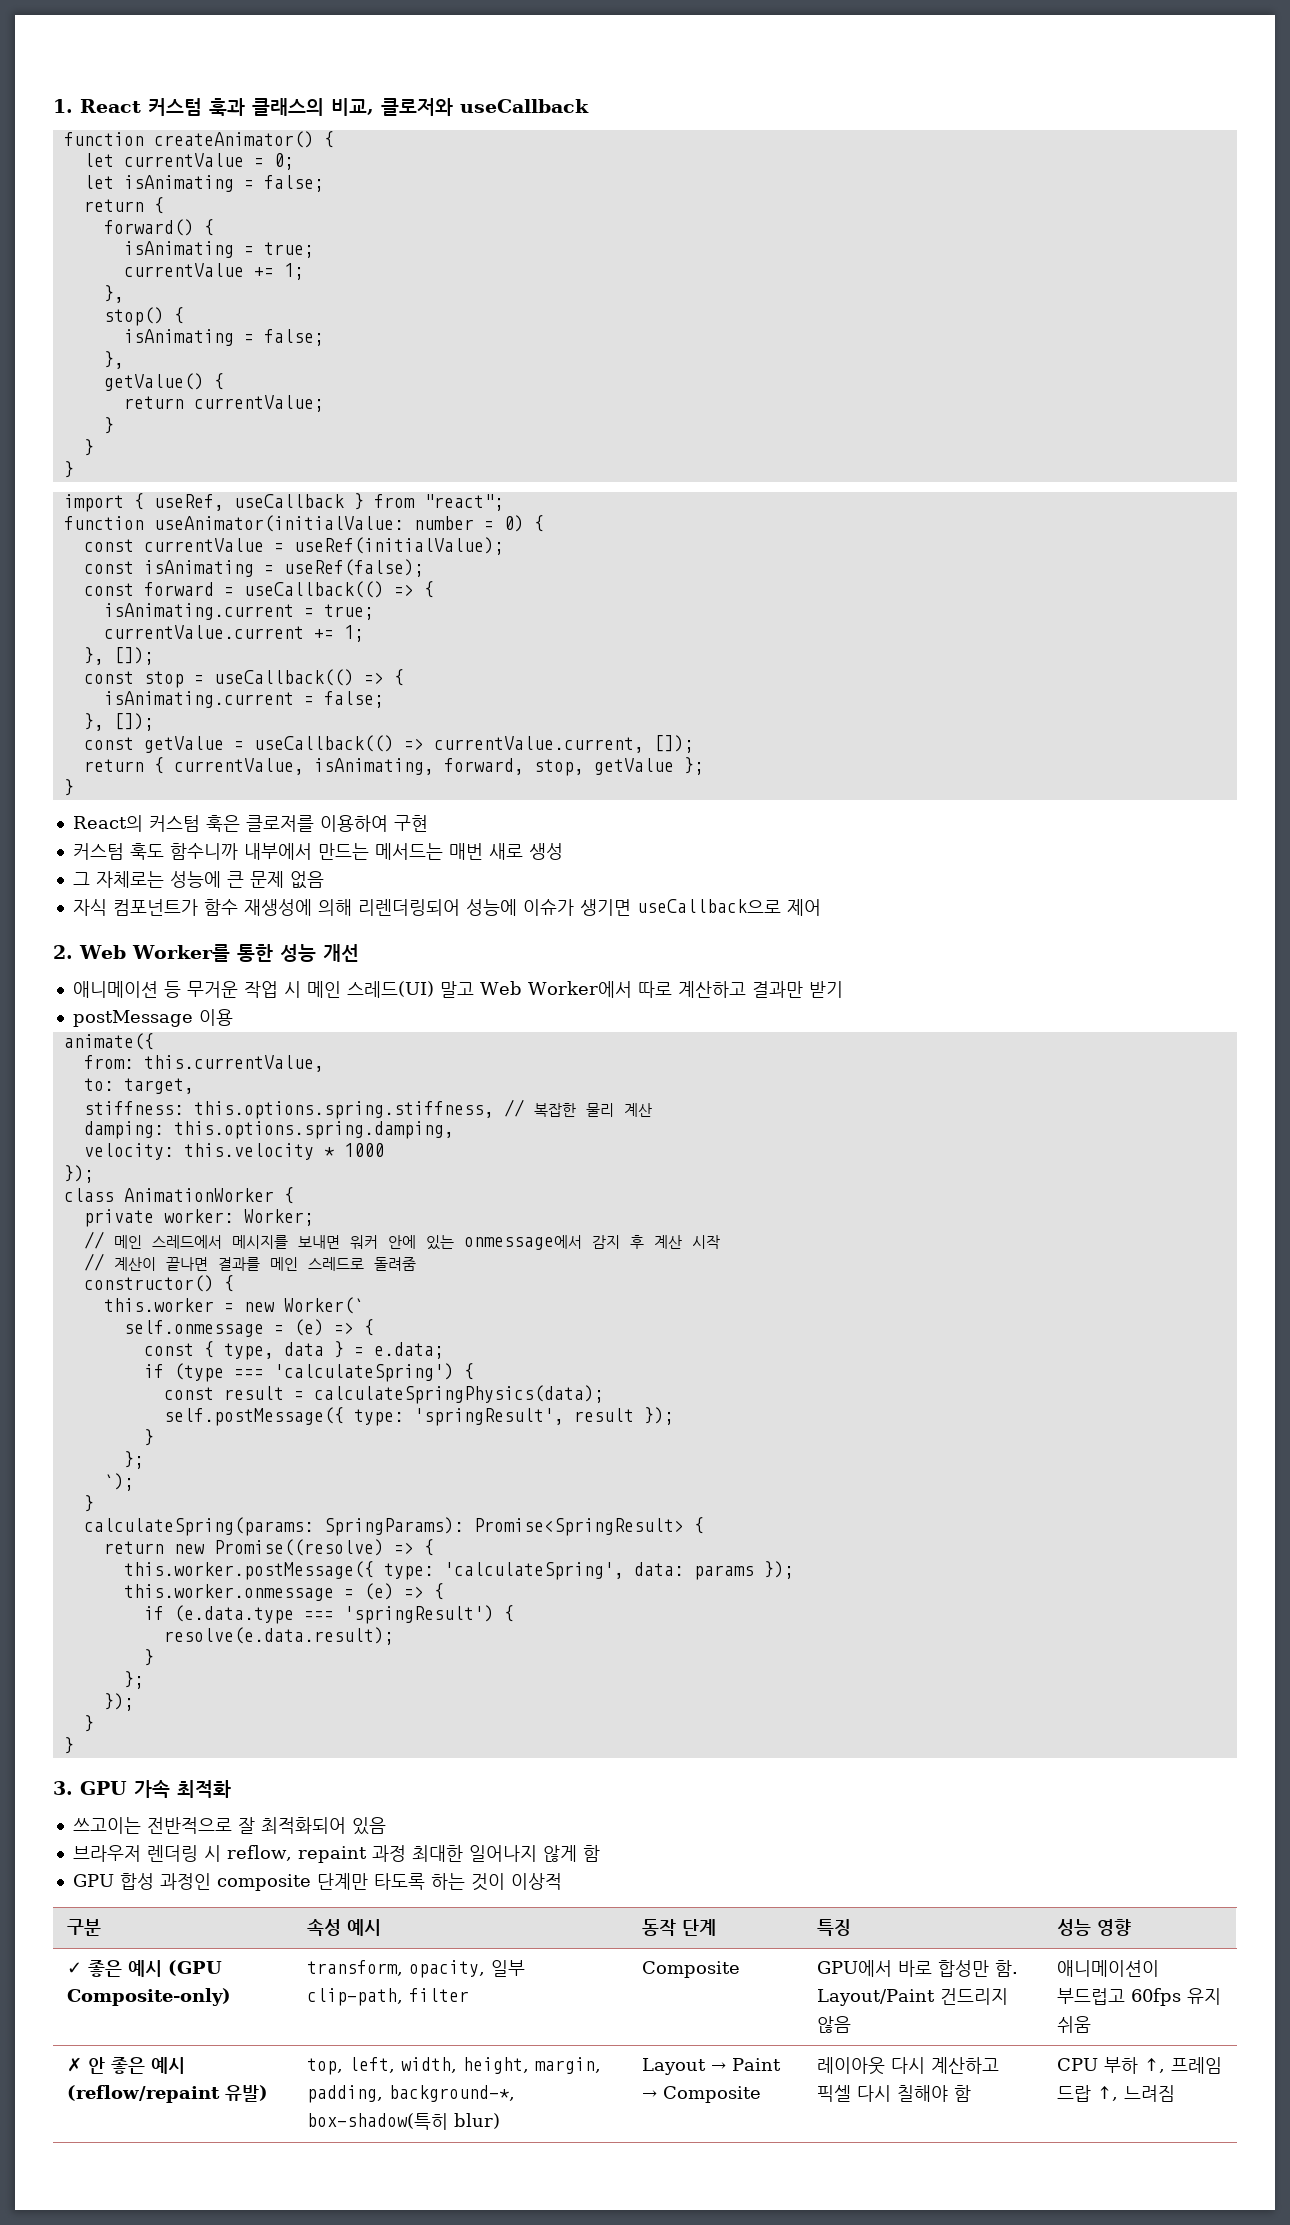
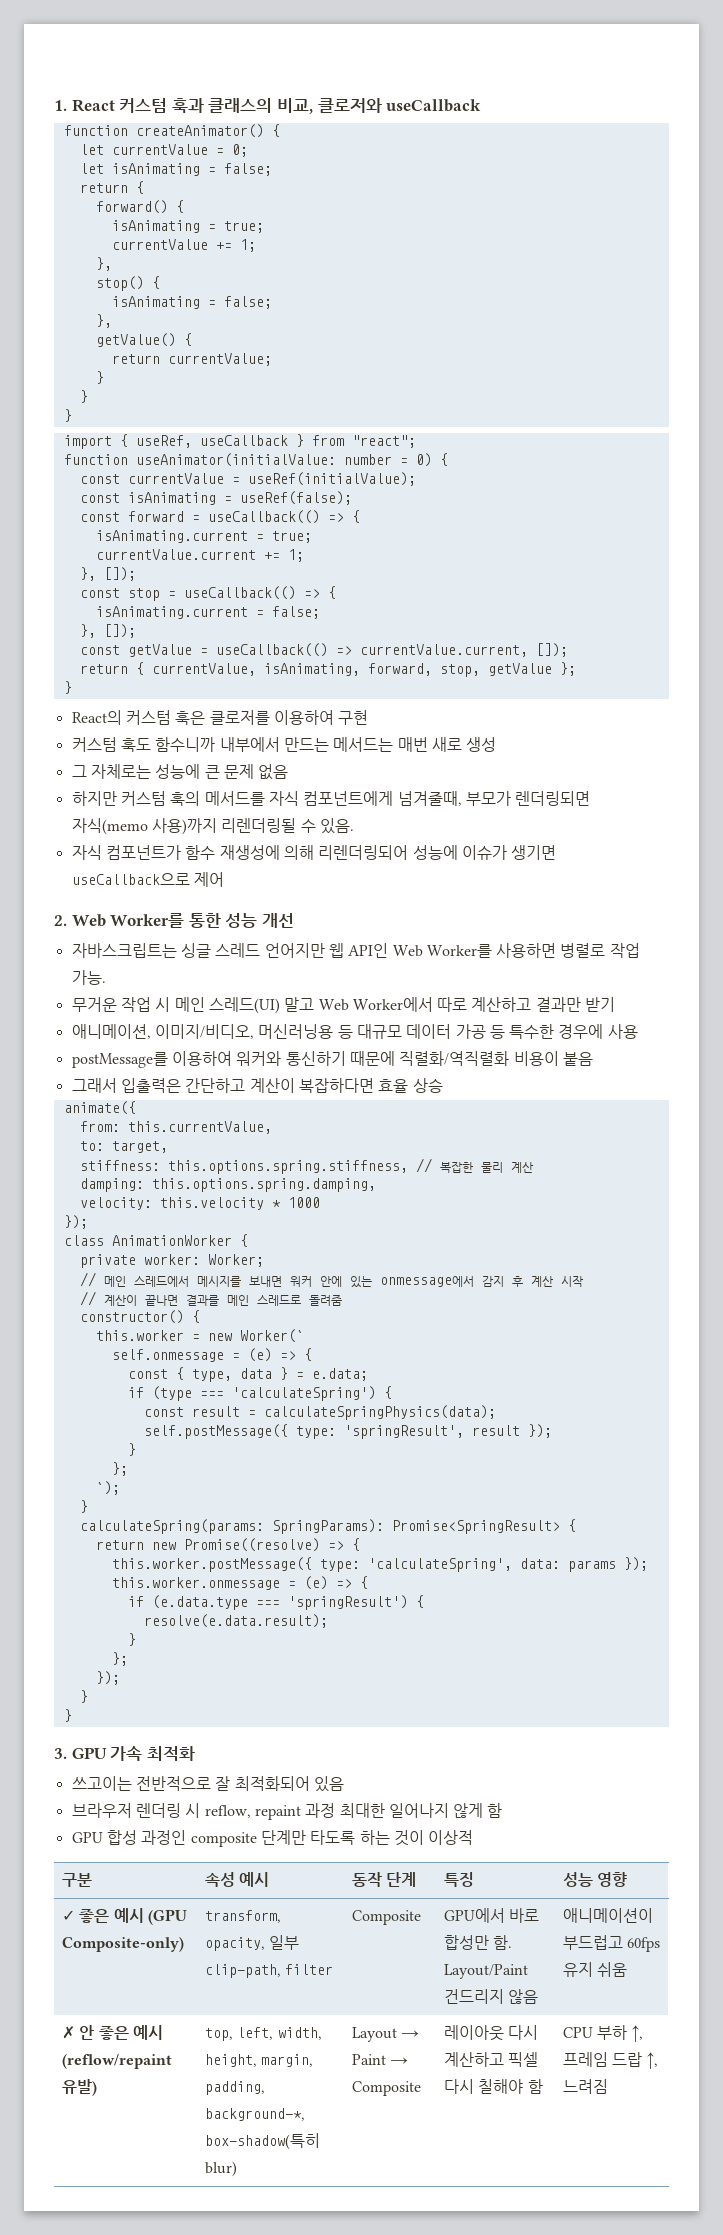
+ 하지만 커스텀 훅의 메서드를 자식 컴포넌트에게 넘겨줄때, 부모가 렌더링되면 자식(memo 사용)까지 리렌더링될 수 있음.
- 애니메이션 등 무거운 작업 시 메인 스레드(UI) 말고 Web Worker에서 따로 계산하고 결과만 받기
+ 자바스크립트는 싱글 스레드 언어지만 웹 API인 Web Worker를 사용하면 병렬로 작업 가능.
+ 무거운 작업 시 메인 스레드(UI) 말고 Web Worker에서 따로 계산하고 결과만 받기
- postMessage 이용
+ 애니메이션, 이미지/비디오, 머신러닝용 등 대규모 데이터 가공 등 특수한 경우에 사용
+ postMessage를 이용하여 워커와 통신하기 때문에 직렬화/역직렬화 비용이 붙음
+ 그래서 입출력은 간단하고 계산이 복잡하다면 효율 상승

